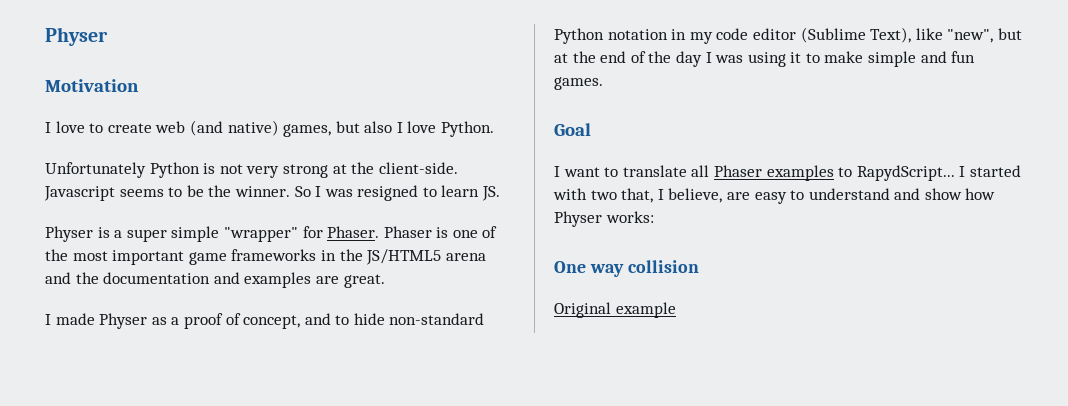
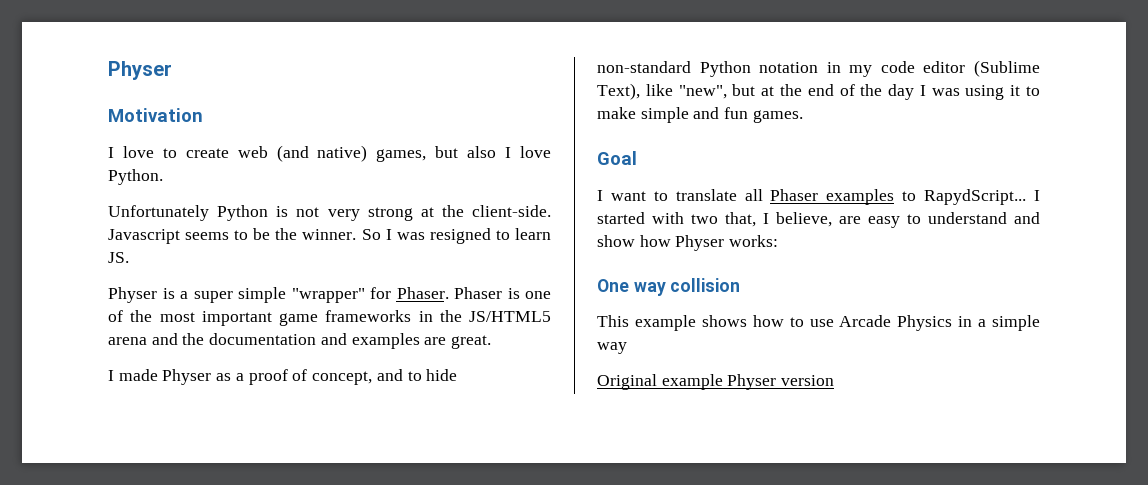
+ This example shows how to use Arcade Physics in a simple way
- Original example
+ Original example Physer version

